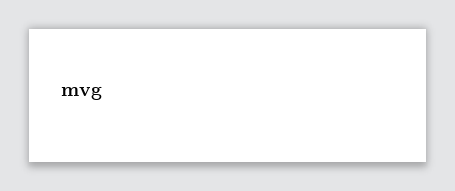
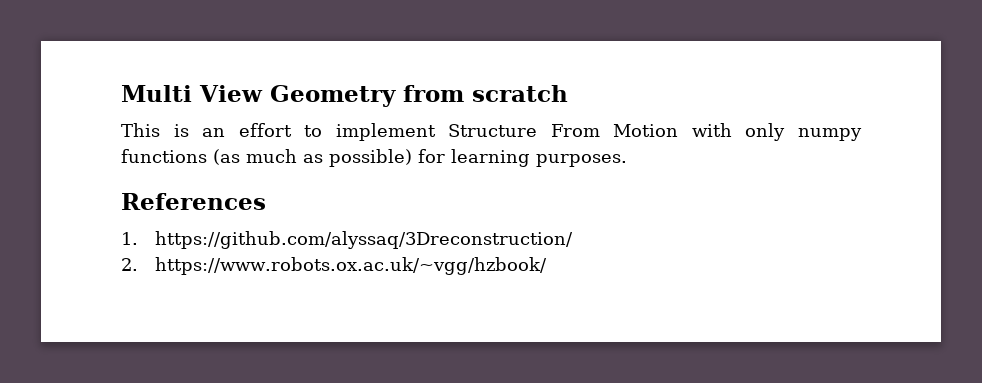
- mvg
+ Multi View Geometry from scratch
+ This is an effort to implement Structure From Motion with only numpy functions (as much as possible) for learning purposes.
+ References
+ 1. https://github.com/alyssaq/3Dreconstruction/
+ 2. https://www.robots.ox.ac.uk/~vgg/hzbook/

